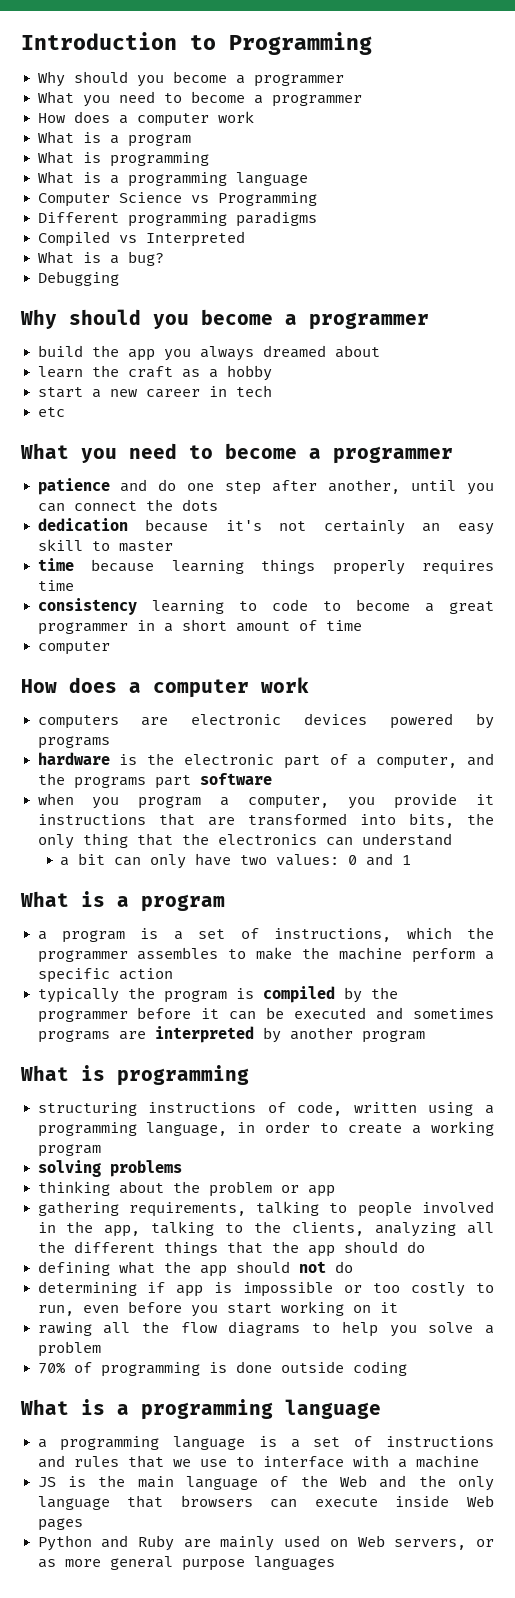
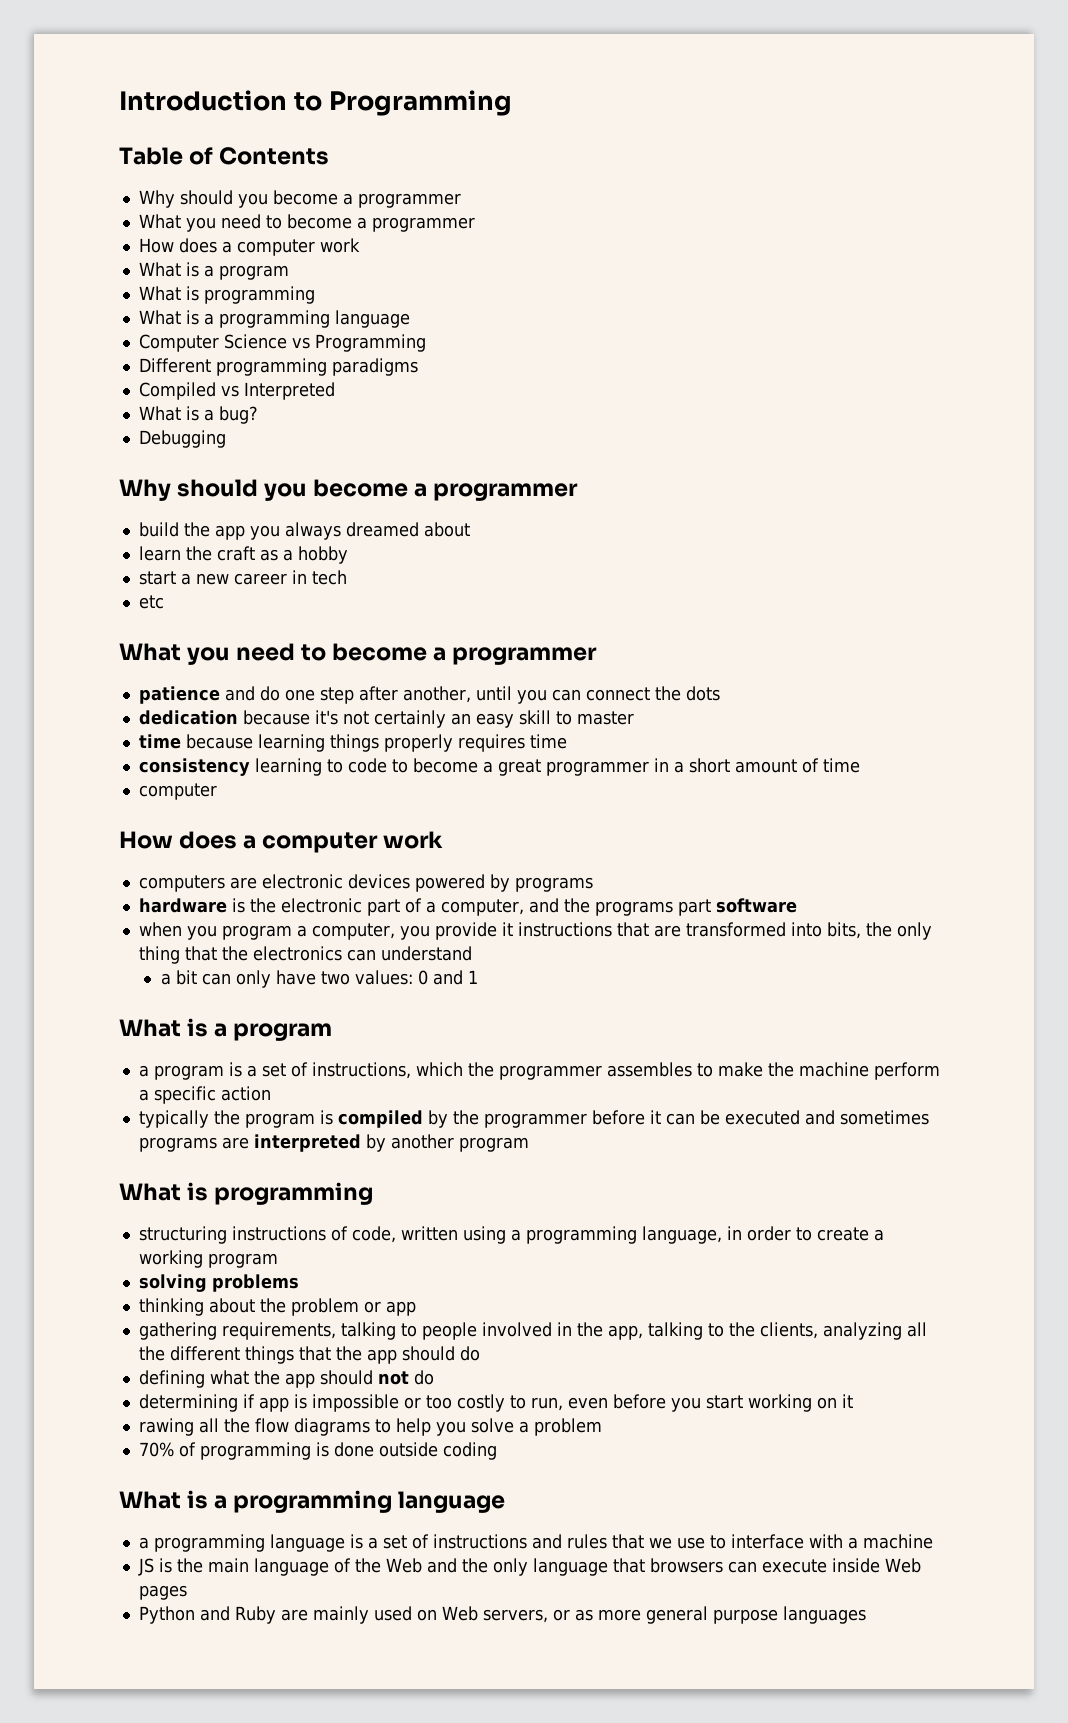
+ Table of Contents

